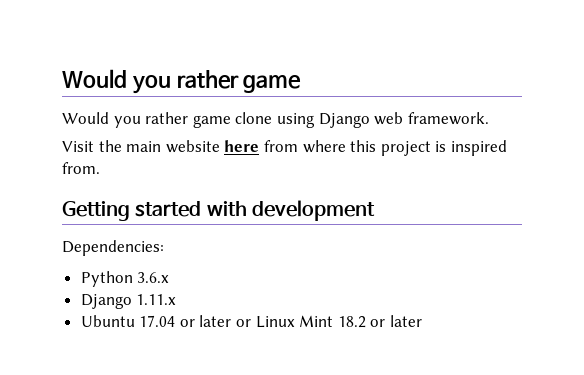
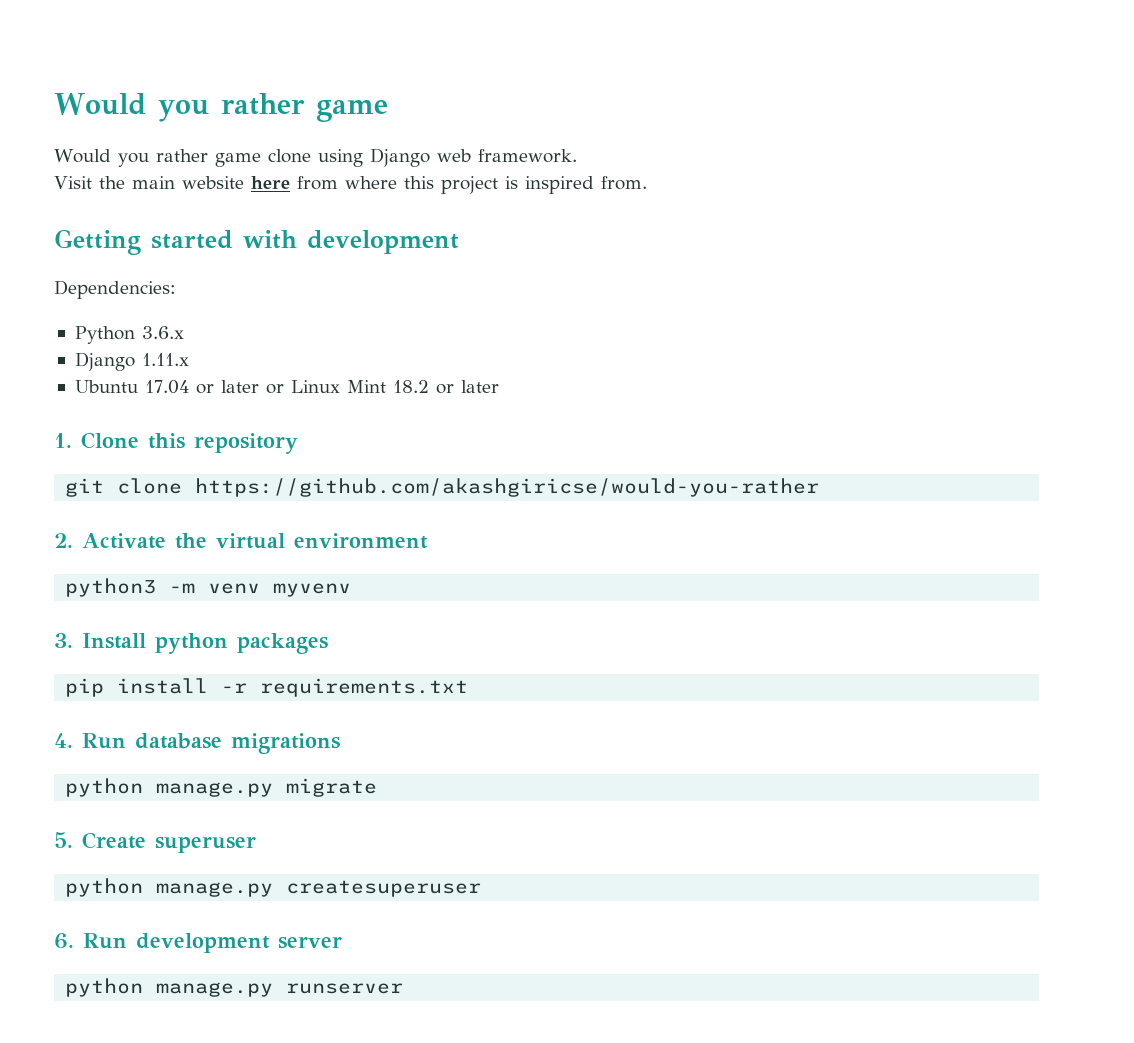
+ 1. Clone this repository
+ git clone https://github.com/akashgiricse/would-you-rather
+ 2. Activate the virtual environment
+ python3 -m venv myvenv
+ 3. Install python packages
+ pip install -r requirements.txt
+ 4. Run database migrations
+ python manage.py migrate
+ 5. Create superuser
+ python manage.py createsuperuser
+ 6. Run development server
+ python manage.py runserver

